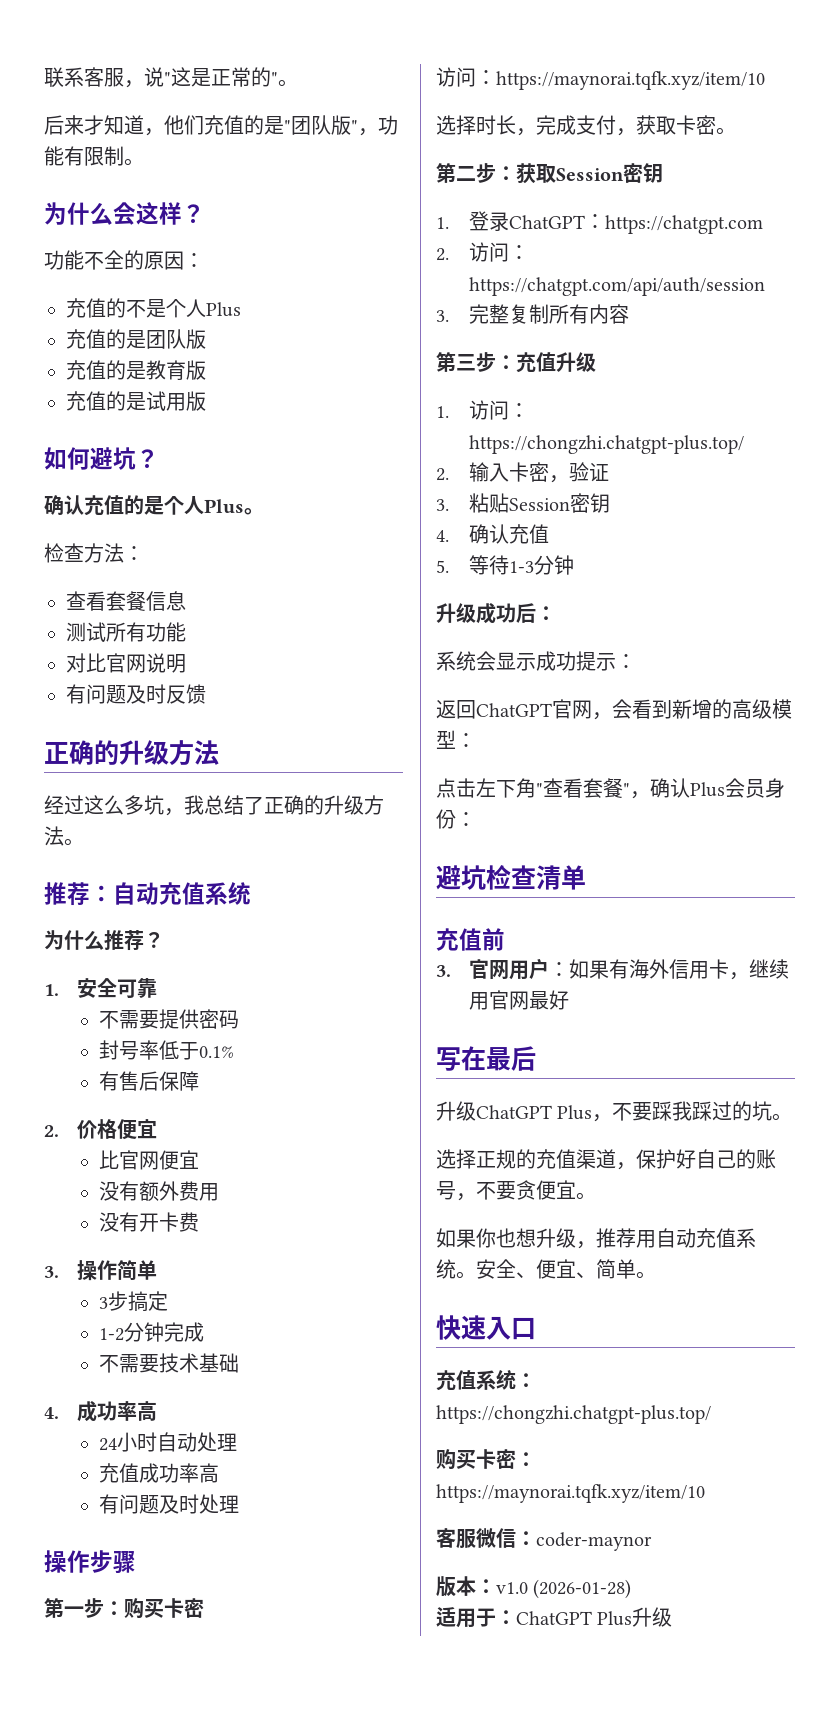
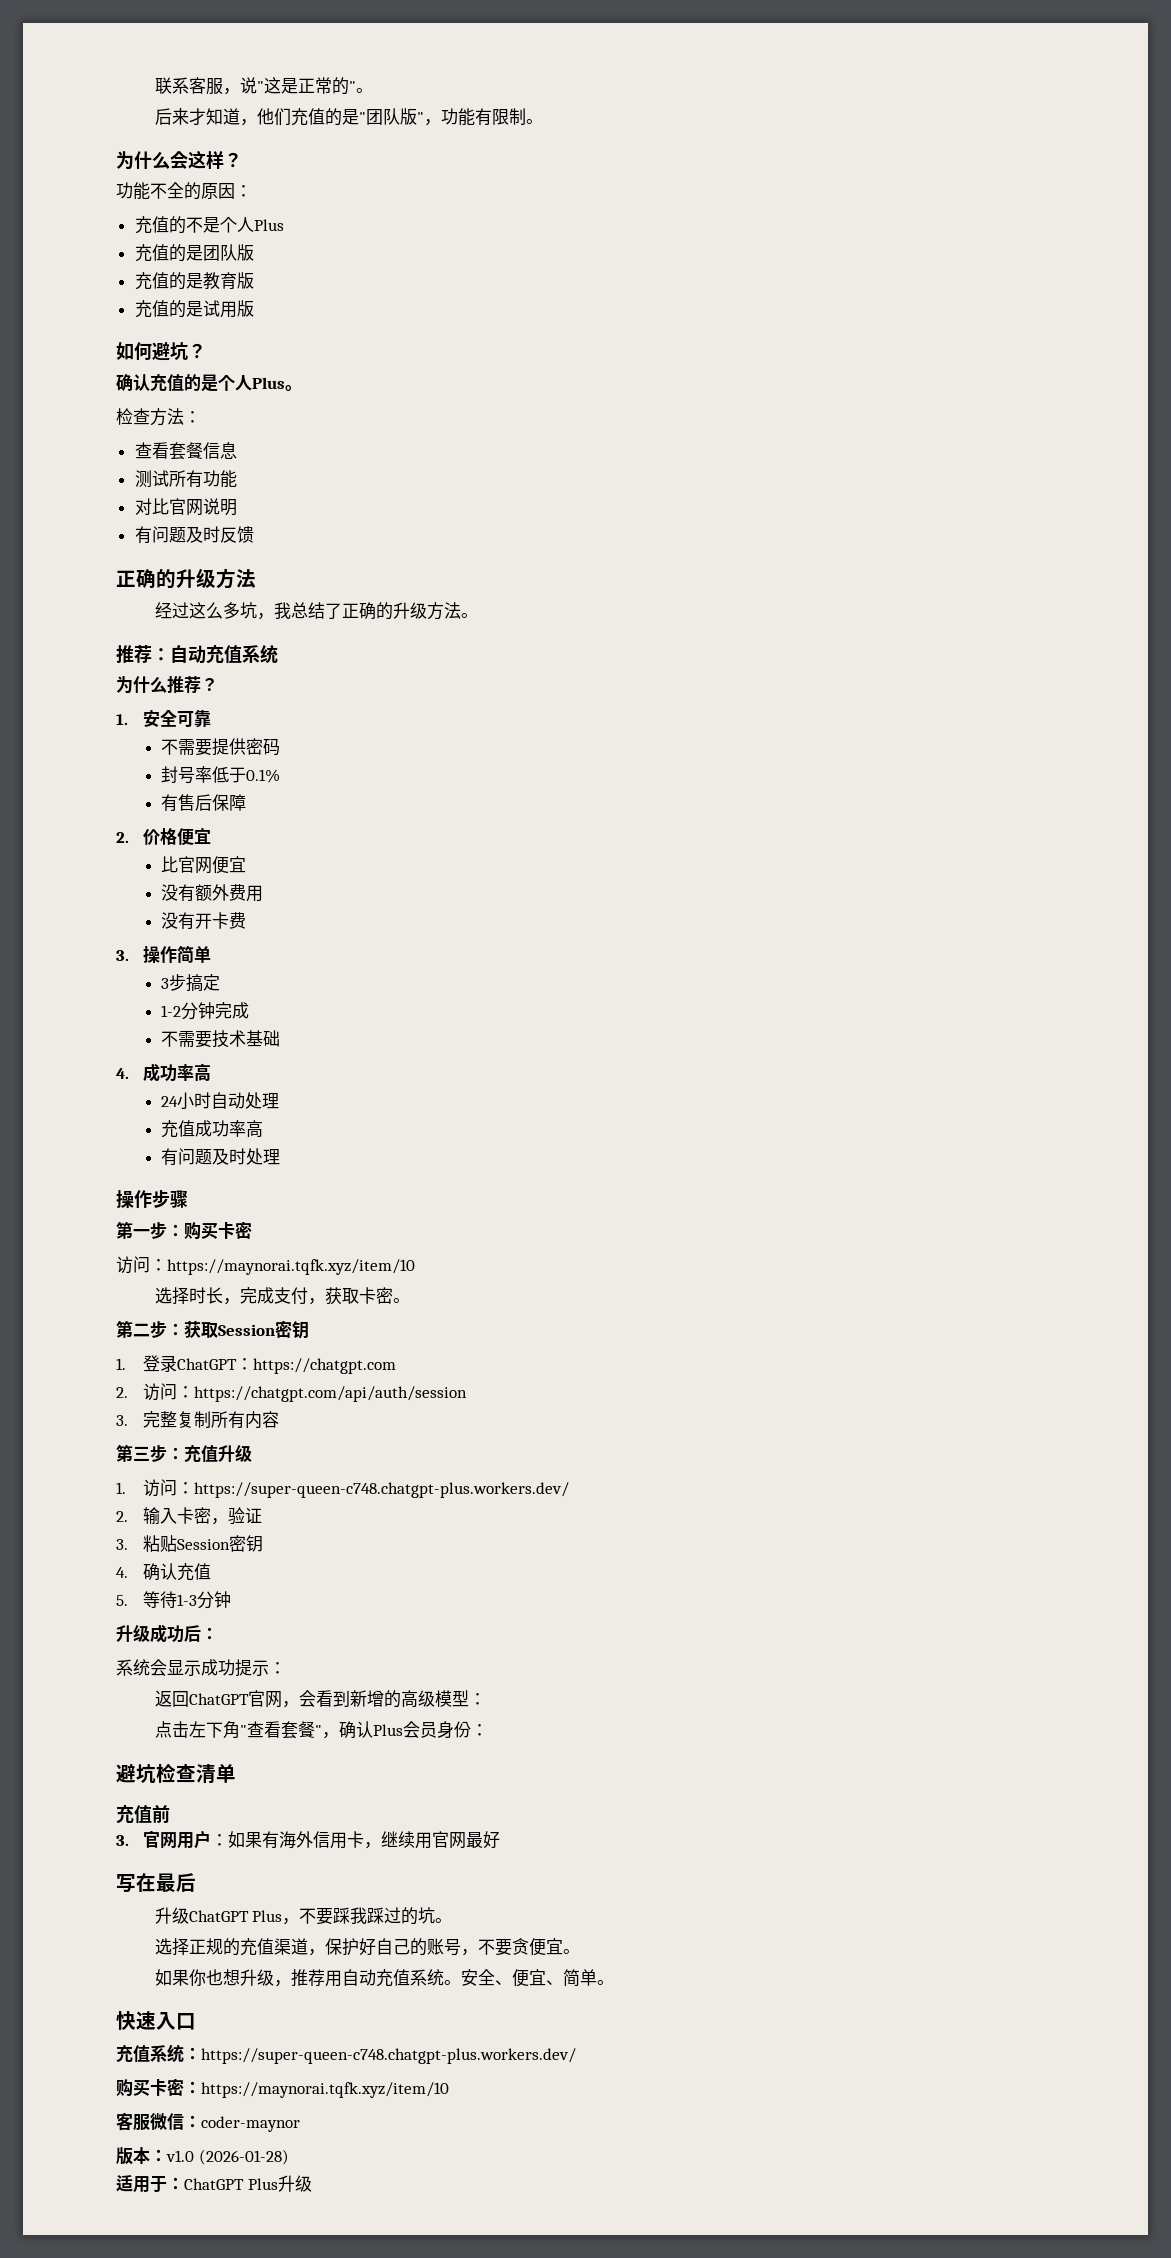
- 1.访问：https://chongzhi.chatgpt-plus.top/
+ 1.访问：https://super-queen-c748.chatgpt-plus.workers.dev/
- 充值系统：https://chongzhi.chatgpt-plus.top/
+ 充值系统：https://super-queen-c748.chatgpt-plus.workers.dev/

